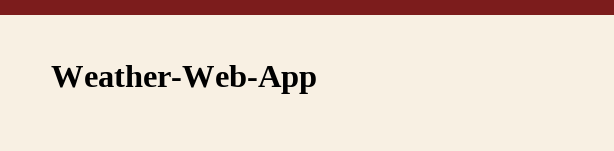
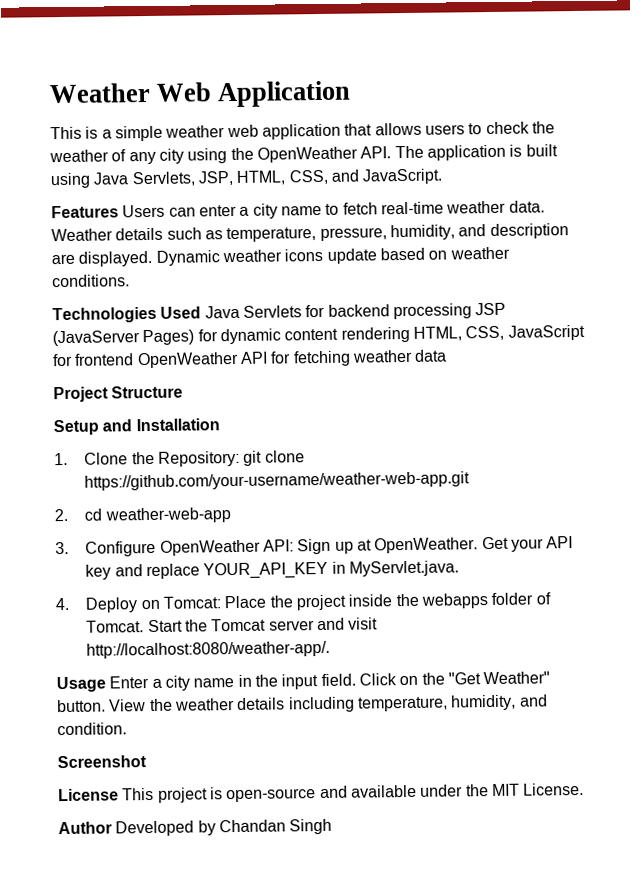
- Weather-Web-App
+ Weather Web Application
+ This is a simple weather web application that allows users to check the weather of any city using the OpenWeather API. The application is built using Java Servlets, JSP, HTML, CSS, and JavaScript.
+ Features Users can enter a city name to fetch real-time weather data. Weather details such as temperature, pressure, humidity, and description are displayed. Dynamic weather icons update based on weather conditions.
+ Technologies Used Java Servlets for backend processing JSP (JavaServer Pages) for dynamic content rendering HTML, CSS, JavaScript for frontend OpenWeather API for fetching weather data
+ Project Structure
+ Setup and Installation
+ 1. Clone the Repository: git clone https://github.com/your-username/weather-web-app.git
+ 2. cd weather-web-app
+ 3. Configure OpenWeather API: Sign up at OpenWeather. Get your API key and replace YOUR_API_KEY in MyServlet.java.
+ 4. Deploy on Tomcat: Place the project inside the webapps folder of Tomcat. Start the Tomcat server and visit http://localhost:8080/weather-app/.
+ Usage Enter a city name in the input field. Click on the "Get Weather" button. View the weather details including temperature, humidity, and condition.
+ Screenshot
+ License This project is open-source and available under the MIT License.
+ Author Developed by Chandan Singh

